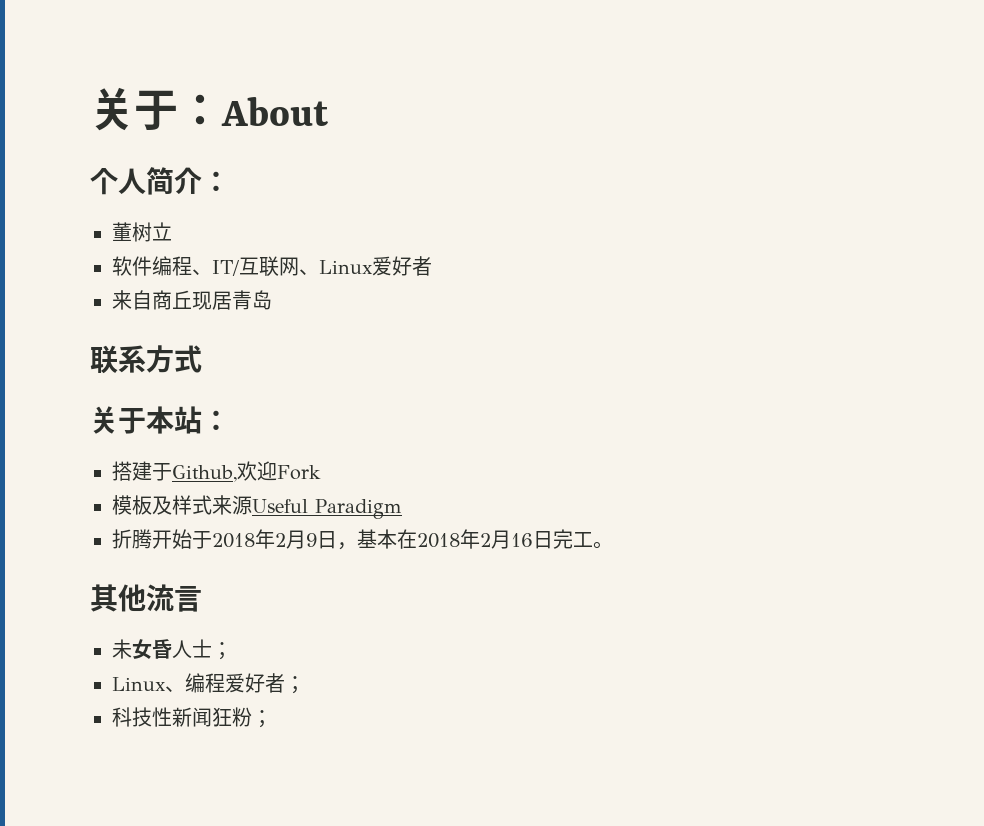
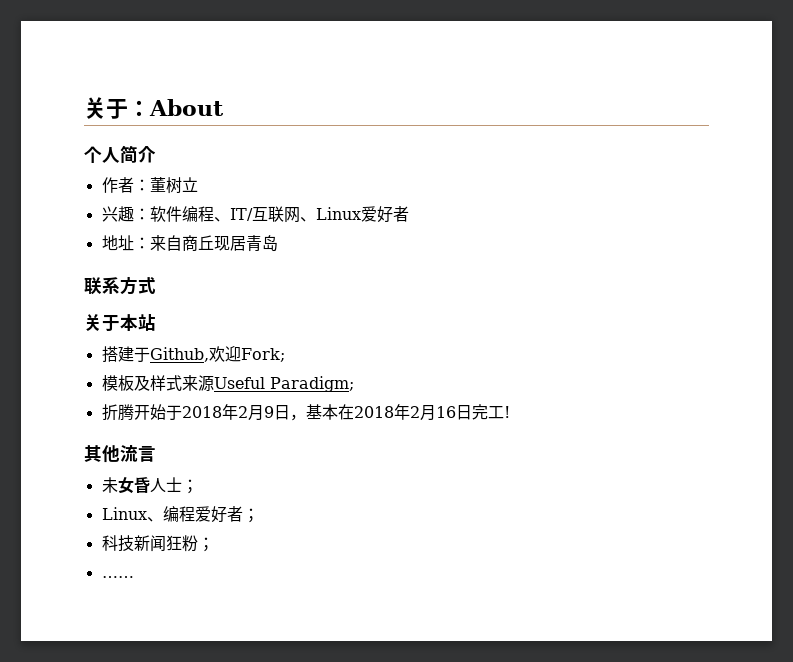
- 个人简介：
- 董树立
+ 个人简介
+ 作者：董树立
- 软件编程、IT/互联网、Linux爱好者
+ 兴趣：软件编程、IT/互联网、Linux爱好者
- 来自商丘现居青岛
+ 地址：来自商丘现居青岛
- 关于本站：
+ 关于本站
- 搭建于Github,欢迎Fork
+ 搭建于Github,欢迎Fork;
- 模板及样式来源Useful Paradigm
+ 模板及样式来源Useful Paradigm;
- 折腾开始于2018年2月9日，基本在2018年2月16日完工。
+ 折腾开始于2018年2月9日，基本在2018年2月16日完工!
- 科技性新闻狂粉；
+ 科技新闻狂粉；
+ ……

